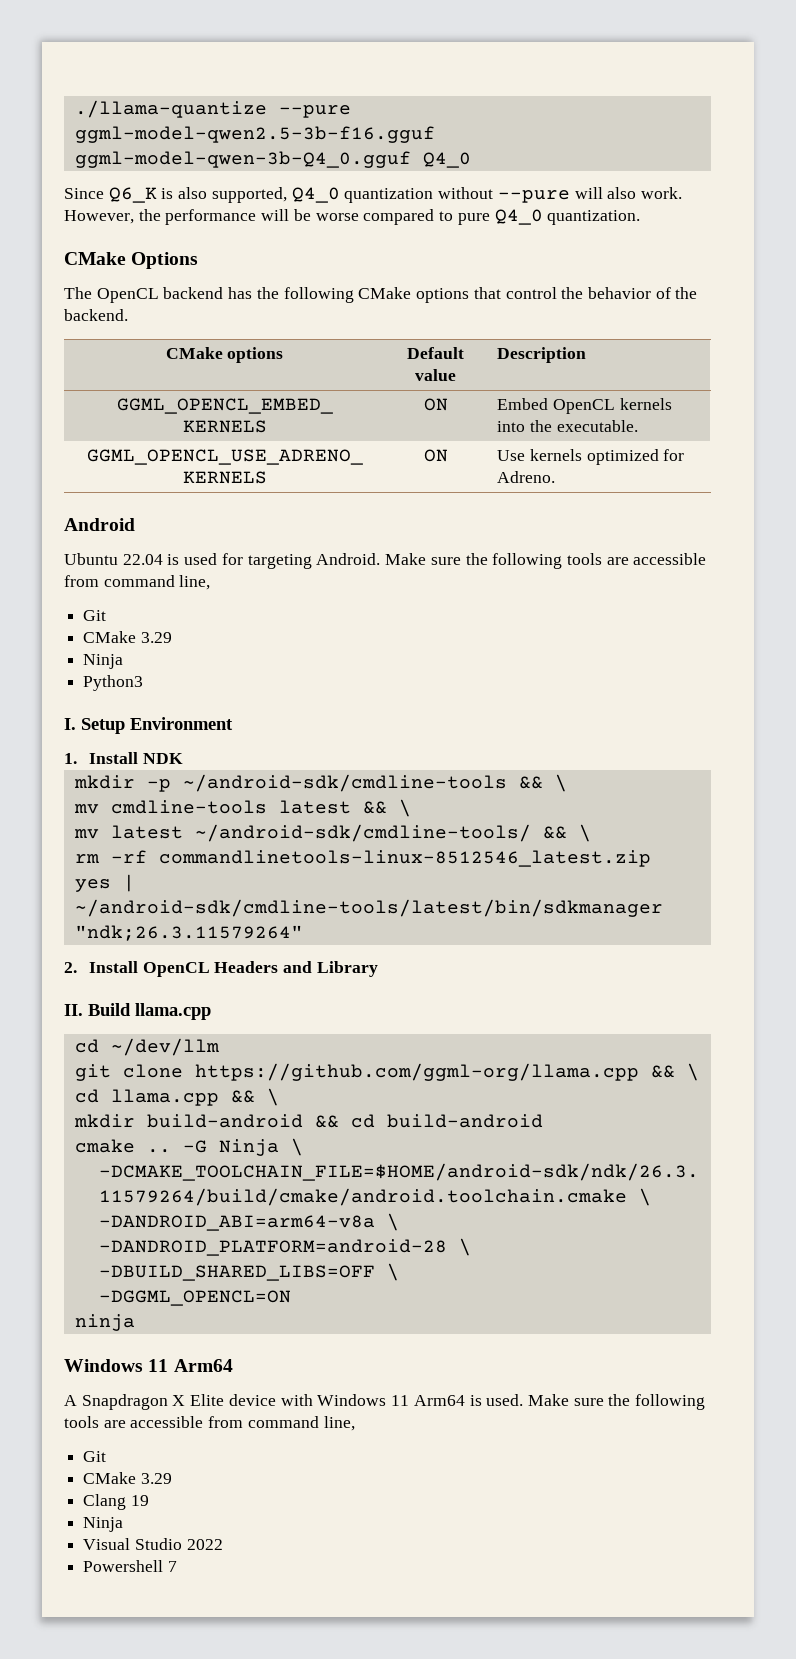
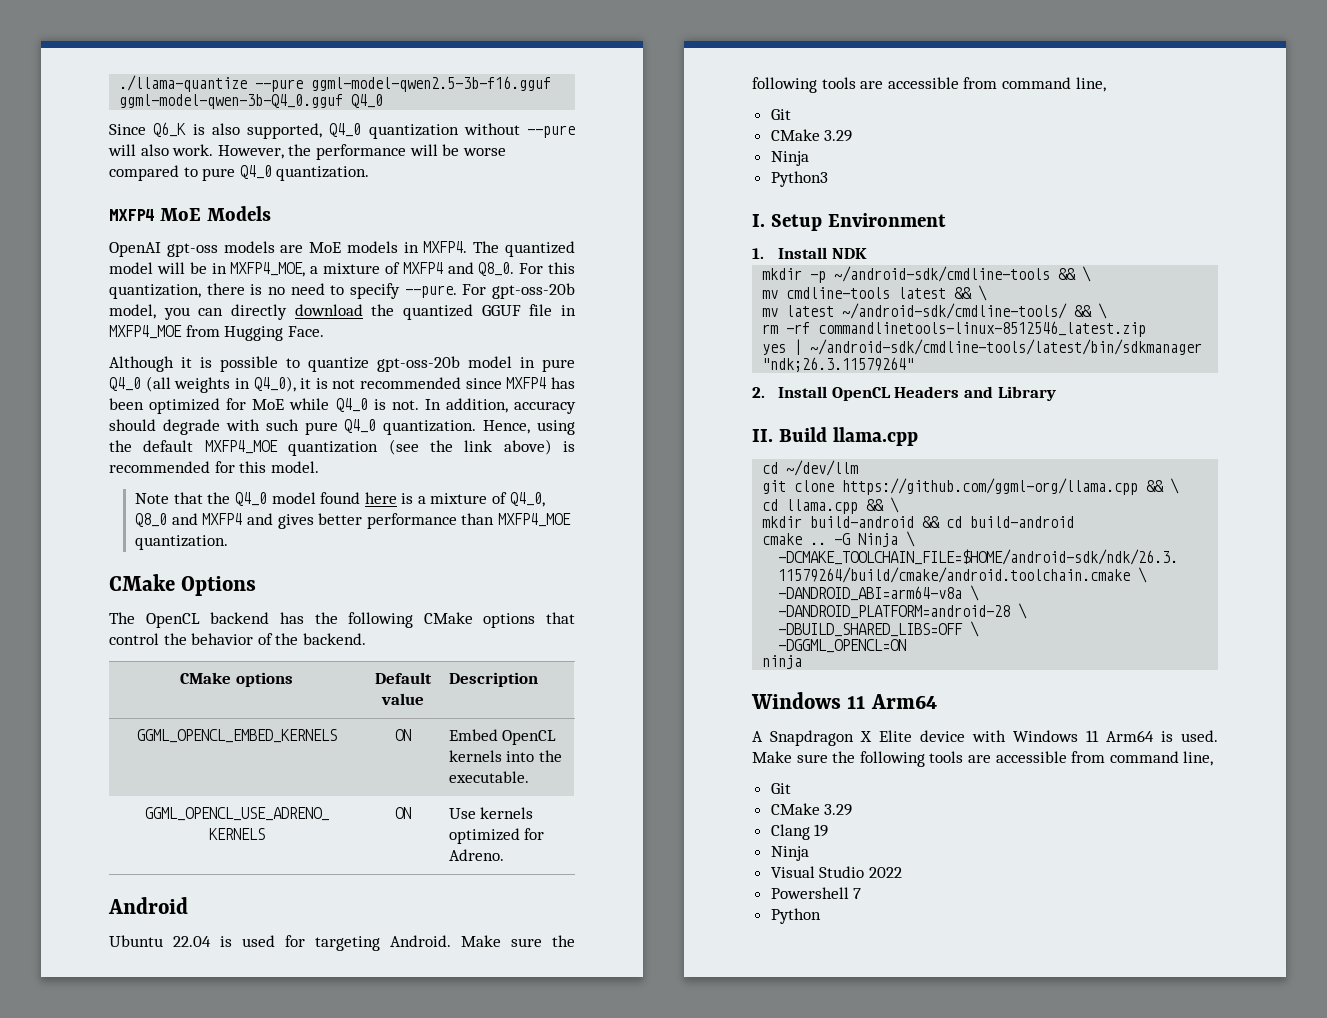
+ MXFP4 MoE Models
+ OpenAI gpt-oss models are MoE models in MXFP4. The quantized model will be in MXFP4_MOE, a mixture of MXFP4 and Q8_0. For this quantization, there is no need to specify --pure. For gpt-oss-20b model, you can directly download the quantized GGUF file in MXFP4_MOE from Hugging Face.
+ Although it is possible to quantize gpt-oss-20b model in pure Q4_0 (all weights in Q4_0), it is not recommended since MXFP4 has been optimized for MoE while Q4_0 is not. In addition, accuracy should degrade with such pure Q4_0 quantization. Hence, using the default MXFP4_MOE quantization (see the link above) is recommended for this model.
+ Note that the Q4_0 model found here is a mixture of Q4_0, Q8_0 and MXFP4 and gives better performance than MXFP4_MOE quantization.
+ Python

